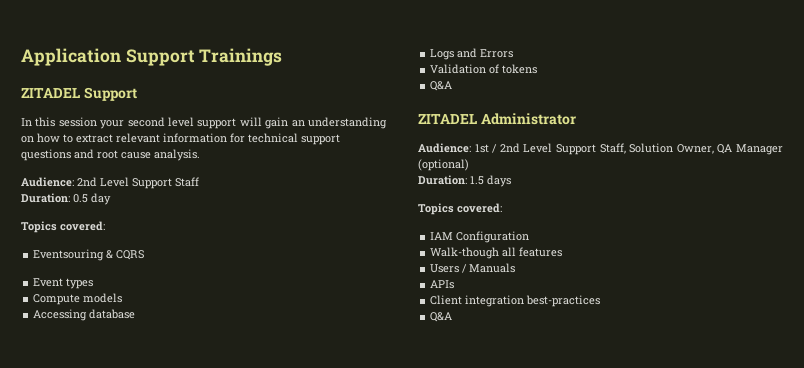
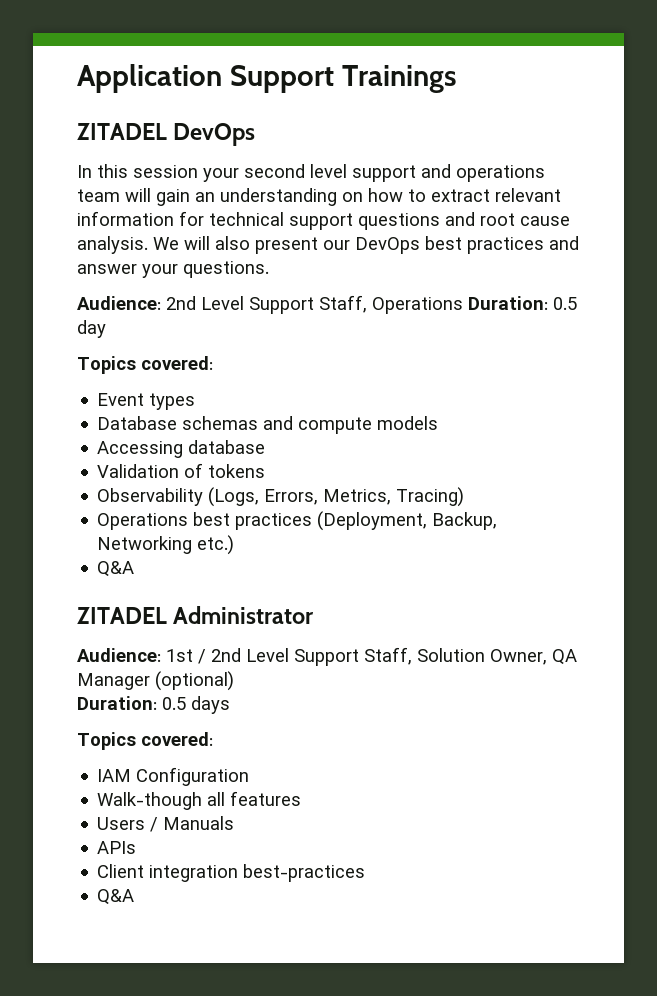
- ZITADEL Support
+ ZITADEL DevOps
- In this session your second level support will gain an understanding on how to extract relevant information for technical support questions and root cause analysis.
+ In this session your second level support and operations team will gain an understanding on how to extract relevant information for technical support questions and root cause analysis. We will also present our DevOps best practices and answer your questions.
- Audience: 2nd Level Support Staff
- Duration: 0.5 day
+ Audience: 2nd Level Support Staff, Operations Duration: 0.5 day
- Eventsouring & CQRS
- Compute models
+ Database schemas and compute models
- Logs and Errors
+ Observability (Logs, Errors, Metrics, Tracing)
+ Operations best practices (Deployment, Backup, Networking etc.)
- Duration: 1.5 days
+ Duration: 0.5 days

